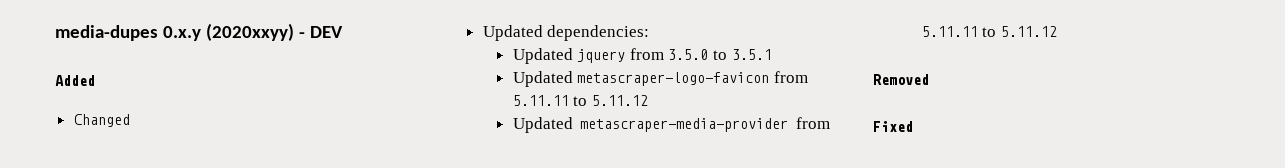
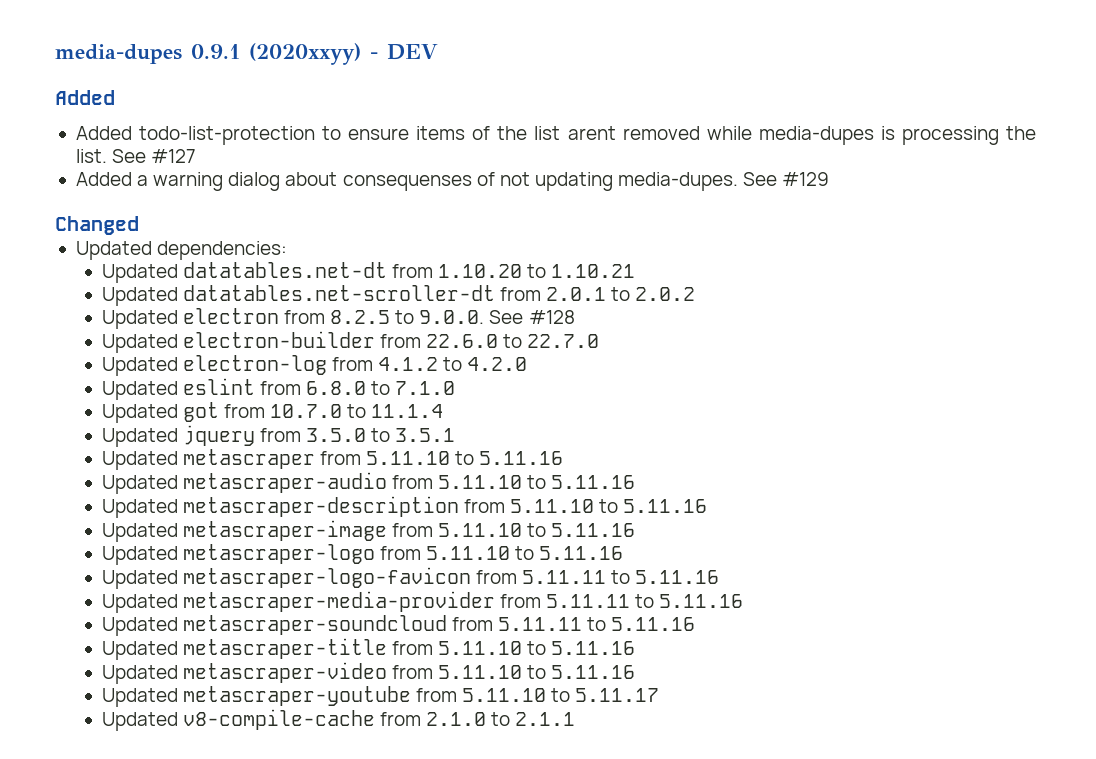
- media-dupes 0.x.y (2020xxyy) - DEV
+ media-dupes 0.9.1 (2020xxyy) - DEV
+ Added todo-list-protection to ensure items of the list arent removed while media-dupes is processing the list. See #127
+ Added a warning dialog about consequenses of not updating media-dupes. See #129
  Changed
  Updated dependencies:
+ Updated datatables.net-dt from 1.10.20 to 1.10.21
+ Updated datatables.net-scroller-dt from 2.0.1 to 2.0.2
+ Updated electron from 8.2.5 to 9.0.0. See #128
+ Updated electron-builder from 22.6.0 to 22.7.0
+ Updated electron-log from 4.1.2 to 4.2.0
+ Updated eslint from 6.8.0 to 7.1.0
+ Updated got from 10.7.0 to 11.1.4
+ Updated metascraper from 5.11.10 to 5.11.16
+ Updated metascraper-audio from 5.11.10 to 5.11.16
+ Updated metascraper-description from 5.11.10 to 5.11.16
+ Updated metascraper-image from 5.11.10 to 5.11.16
+ Updated metascraper-logo from 5.11.10 to 5.11.16
- Updated metascraper-logo-favicon from 5.11.11 to 5.11.12
+ Updated metascraper-logo-favicon from 5.11.11 to 5.11.16
- Updated metascraper-media-provider from 5.11.11 to 5.11.12
- Removed
- Fixed
+ Updated metascraper-media-provider from 5.11.11 to 5.11.16
+ Updated metascraper-soundcloud from 5.11.11 to 5.11.16
+ Updated metascraper-title from 5.11.10 to 5.11.16
+ Updated metascraper-video from 5.11.10 to 5.11.16
+ Updated metascraper-youtube from 5.11.10 to 5.11.17
+ Updated v8-compile-cache from 2.1.0 to 2.1.1

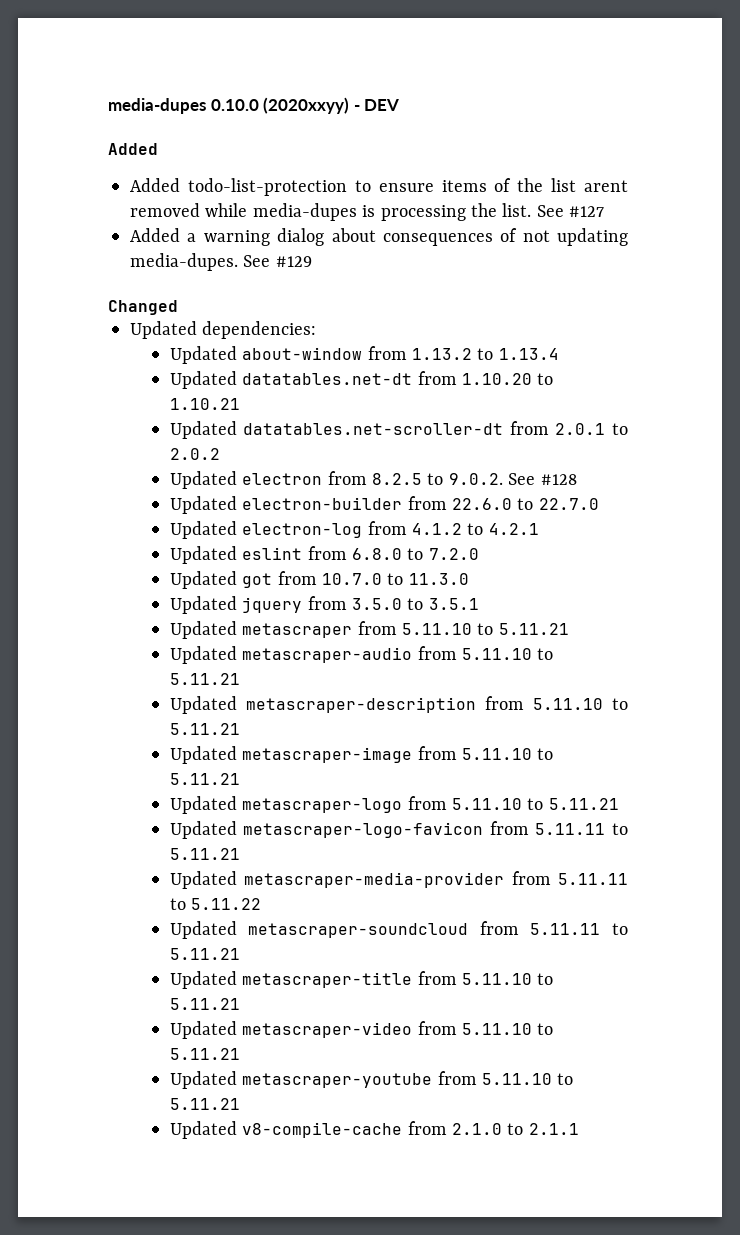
- media-dupes 0.9.1 (2020xxyy) - DEV
+ media-dupes 0.10.0 (2020xxyy) - DEV
- Added a warning dialog about consequenses of not updating media-dupes.
+ Added a warning dialog about consequences of not updating media-dupes.
+ Updated about-window from 1.13.2 to 1.13.4
- Updated electron from 8.2.5 to 9.0.0. See #128
+ Updated electron from 8.2.5 to 9.0.2. See #128
- Updated electron-log from 4.1.2 to 4.2.0
+ Updated electron-log from 4.1.2 to 4.2.1
- Updated eslint from 6.8.0 to 7.1.0
+ Updated eslint from 6.8.0 to 7.2.0
- Updated got from 10.7.0 to 11.1.4
+ Updated got from 10.7.0 to 11.3.0
- Updated metascraper from 5.11.10 to 5.11.16
+ Updated metascraper from 5.11.10 to 5.11.21
- Updated metascraper-audio from 5.11.10 to 5.11.16
+ Updated metascraper-audio from 5.11.10 to 5.11.21
- Updated metascraper-description from 5.11.10 to 5.11.16
+ Updated metascraper-description from 5.11.10 to 5.11.21
- Updated metascraper-image from 5.11.10 to 5.11.16
+ Updated metascraper-image from 5.11.10 to 5.11.21
- Updated metascraper-logo from 5.11.10 to 5.11.16
+ Updated metascraper-logo from 5.11.10 to 5.11.21
- Updated metascraper-logo-favicon from 5.11.11 to 5.11.16
+ Updated metascraper-logo-favicon from 5.11.11 to 5.11.21
- Updated metascraper-media-provider from 5.11.11 to 5.11.16
+ Updated metascraper-media-provider from 5.11.11 to 5.11.22
- Updated metascraper-soundcloud from 5.11.11 to 5.11.16
+ Updated metascraper-soundcloud from 5.11.11 to 5.11.21
- Updated metascraper-title from 5.11.10 to 5.11.16
+ Updated metascraper-title from 5.11.10 to 5.11.21
- Updated metascraper-video from 5.11.10 to 5.11.16
+ Updated metascraper-video from 5.11.10 to 5.11.21
- Updated metascraper-youtube from 5.11.10 to 5.11.17
+ Updated metascraper-youtube from 5.11.10 to 5.11.21

